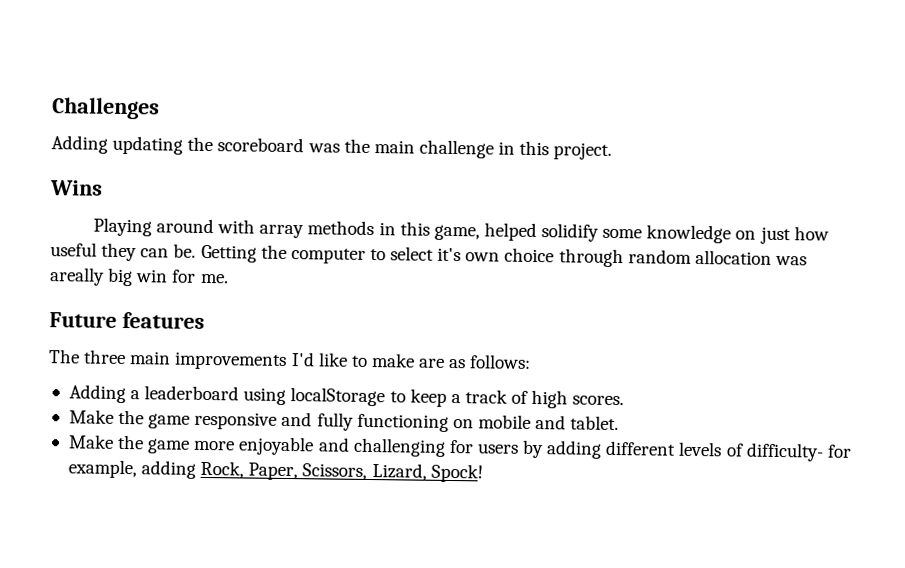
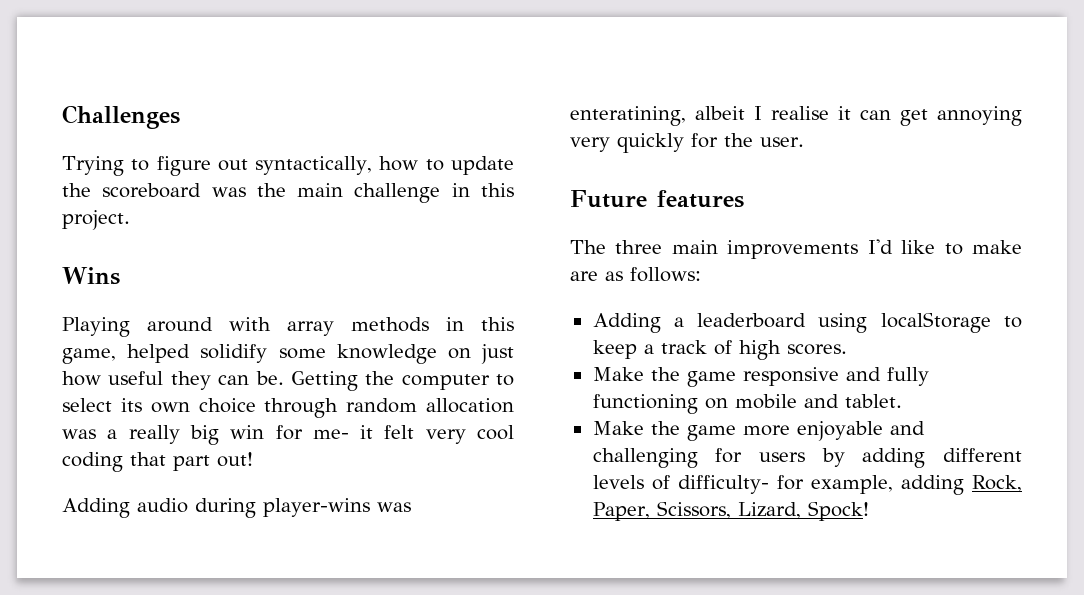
- Adding updating the scoreboard was the main challenge in this project.
+ Trying to figure out syntactically, how to update the scoreboard was the main challenge in this project.
- Getting the computer to select it's own choice through random allocation was areally big win for me.
+ Getting the computer to select its own choice through random allocation was a really big win for me- it felt very cool coding that part out!
+ Adding audio during player-wins was enteratining, albeit I realise it can get annoying very quickly for the user.

